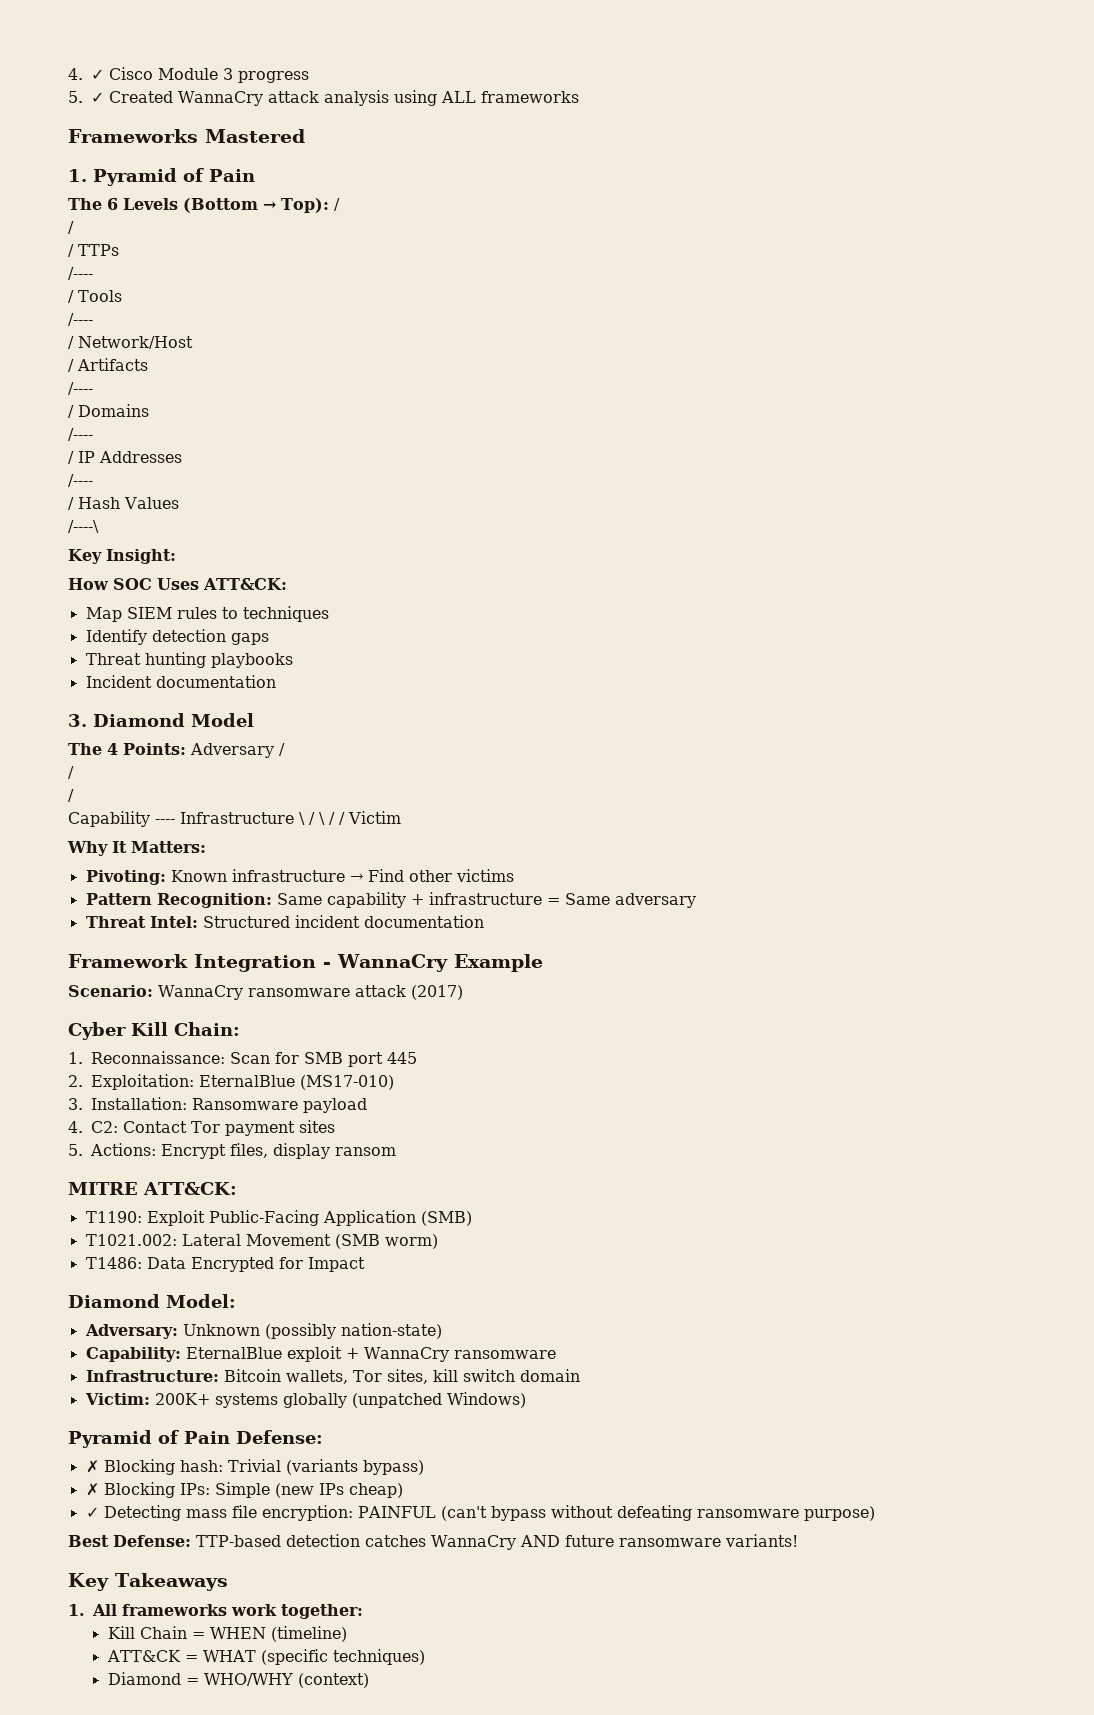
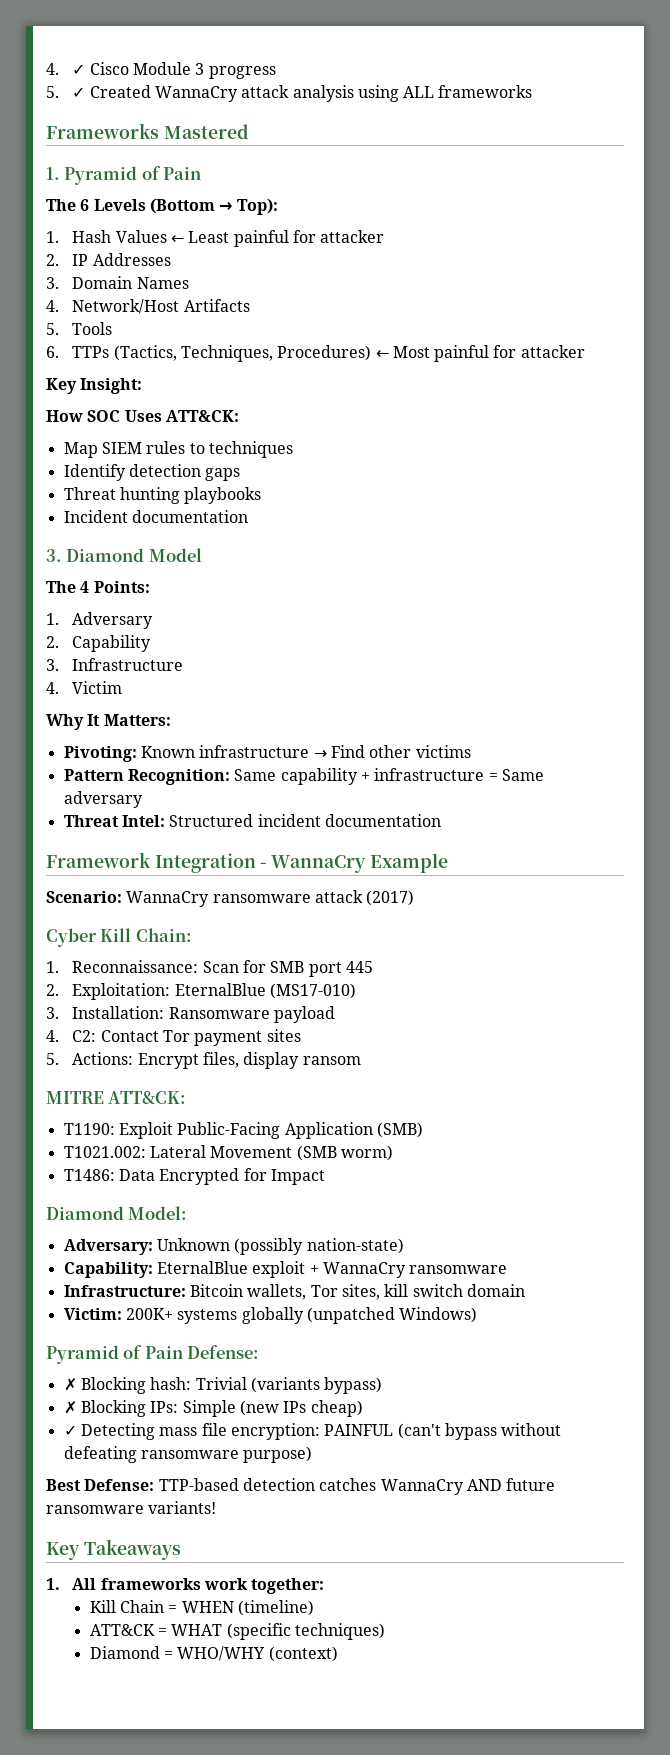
- The 6 Levels (Bottom → Top): /
- /
- / TTPs
- /----
- / Tools
- /----
- / Network/Host
- / Artifacts
- /----
- / Domains
- /----
- / IP Addresses
- /----
- / Hash Values
- /----\
+ The 6 Levels (Bottom → Top):
+ 1. Hash Values ← Least painful for attacker
+ 2. IP Addresses
+ 3. Domain Names
+ 4. Network/Host Artifacts
+ 5. Tools
+ 6. TTPs (Tactics, Techniques, Procedures) ← Most painful for attacker
- The 4 Points: Adversary /
- /
- /
- Capability ---- Infrastructure \ / \ / / Victim
+ The 4 Points:
+ 1. Adversary
+ 2. Capability
+ 3. Infrastructure
+ 4. Victim

